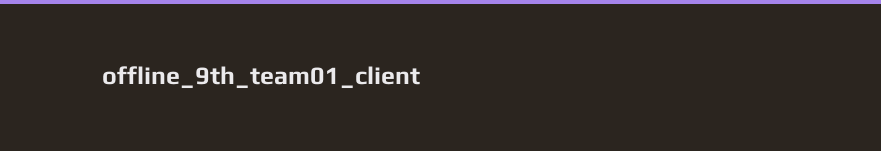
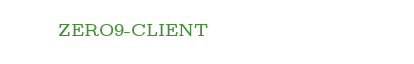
- offline_9th_team01_client
+ ZERO9-CLIENT

